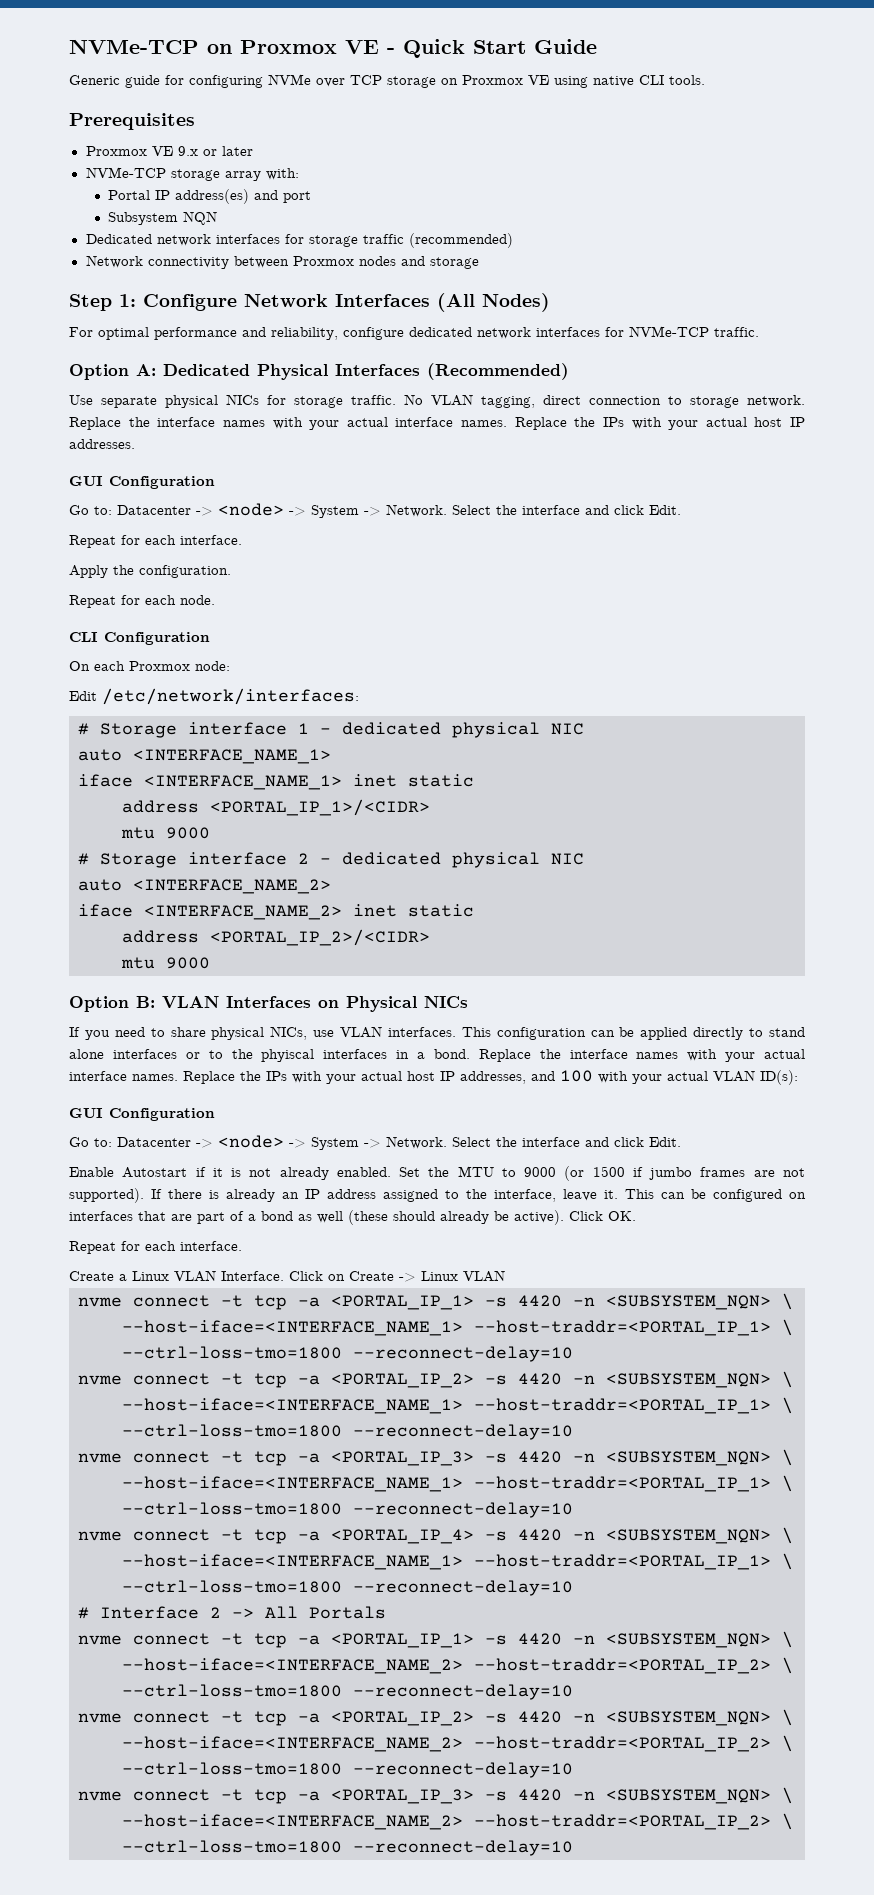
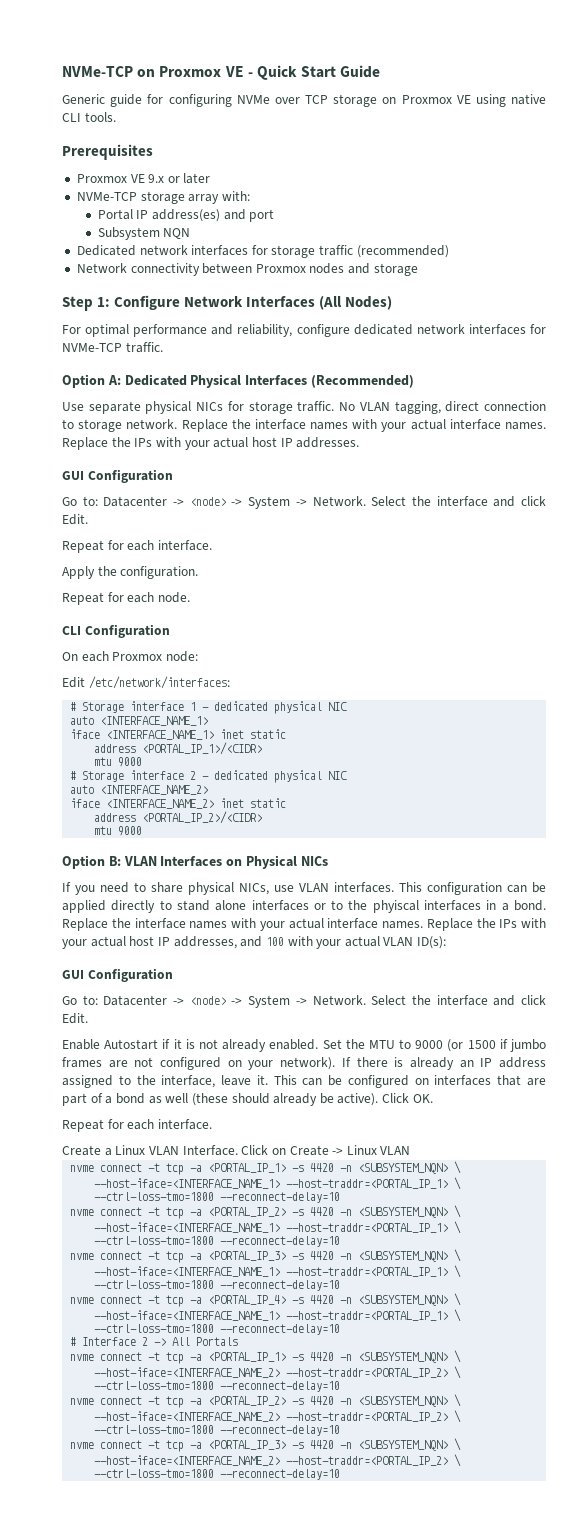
- Set the MTU to 9000 (or 1500 if jumbo frames are not supported).
+ Set the MTU to 9000 (or 1500 if jumbo frames are not configured on your network).

